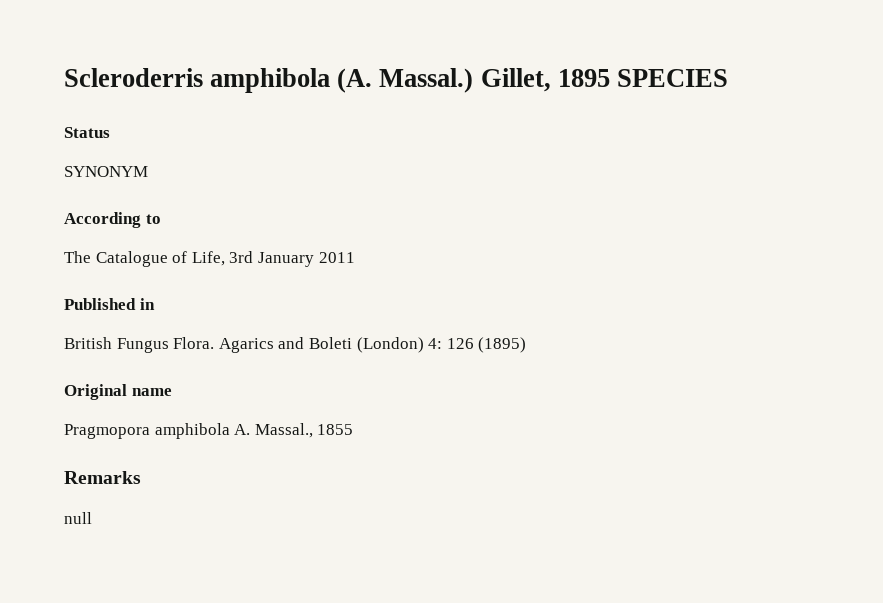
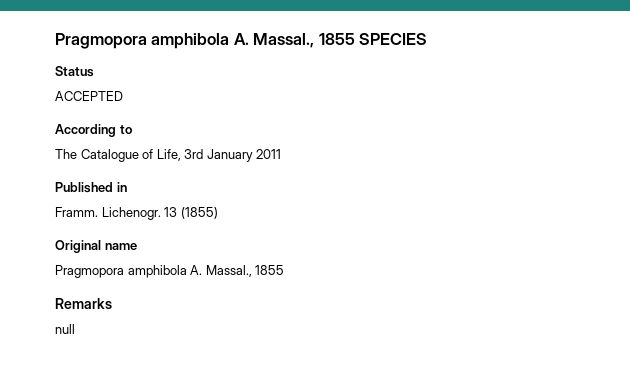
- Scleroderris amphibola (A. Massal.) Gillet, 1895 SPECIES
+ Pragmopora amphibola A. Massal., 1855 SPECIES
- SYNONYM
+ ACCEPTED
- British Fungus Flora. Agarics and Boleti (London) 4: 126 (1895)
+ Framm. Lichenogr. 13 (1855)

